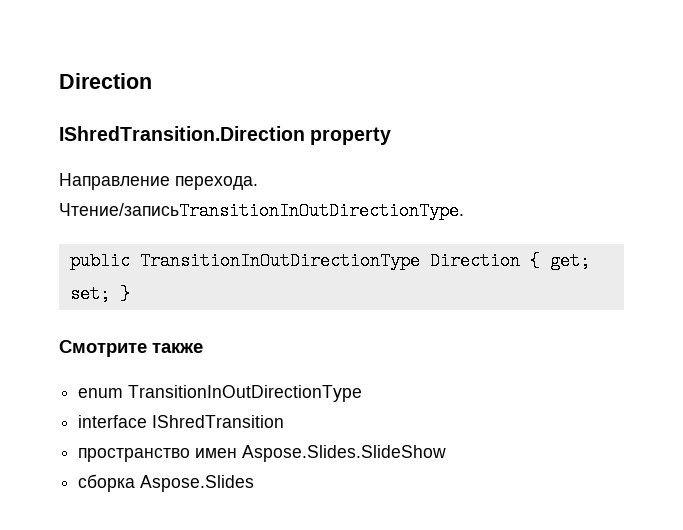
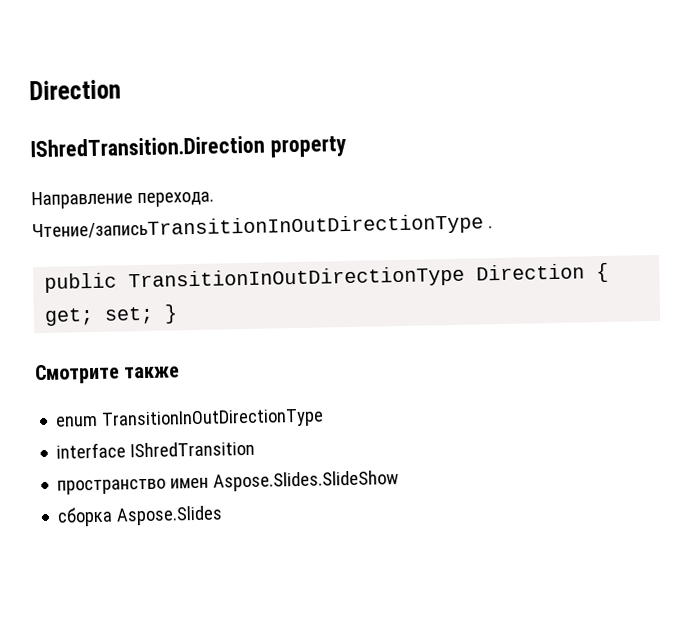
- Чтение/записьTransitionInOutDirectionType.
+ Чтение/записьTransitionInOutDirectionType .

